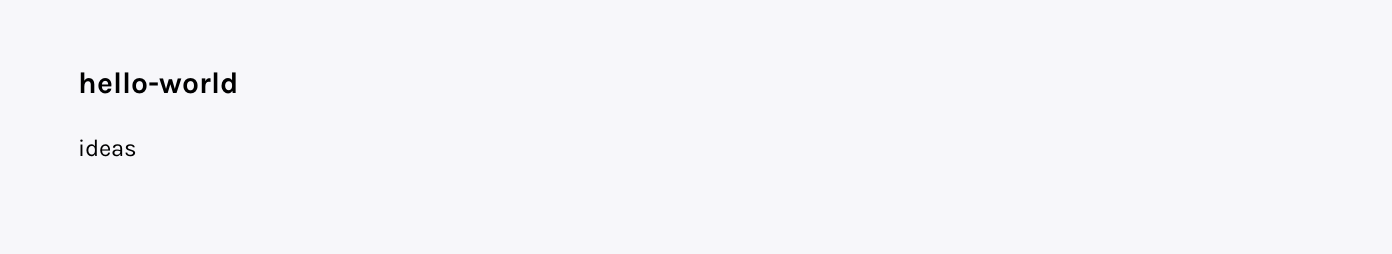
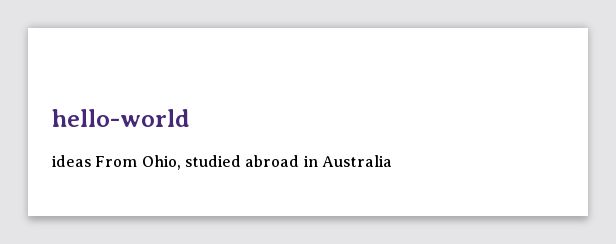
- ideas
+ ideas From Ohio, studied abroad in Australia

